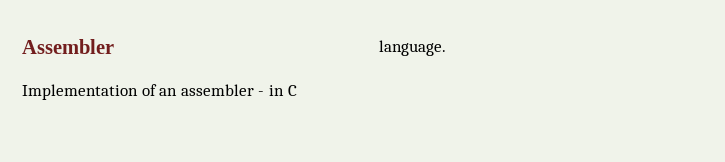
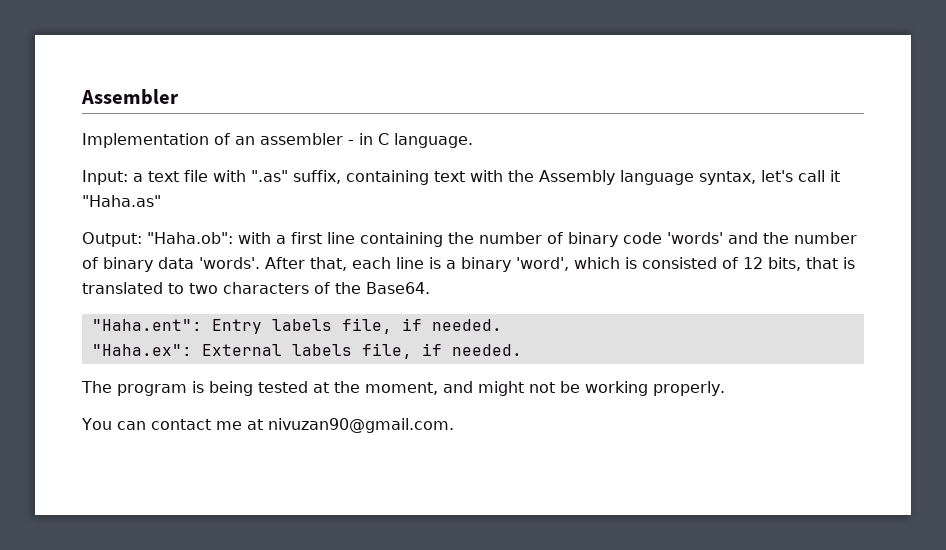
+ Input: a text file with ".as" suffix, containing text with the Assembly language syntax, let's call it "Haha.as"
+ Output: "Haha.ob": with a first line containing the number of binary code 'words' and the number of binary data 'words'. After that, each line is a binary 'word', which is consisted of 12 bits, that is translated to two characters of the Base64.
+ "Haha.ent": Entry labels file, if needed.
+ "Haha.ex": External labels file, if needed.
+ The program is being tested at the moment, and might not be working properly.
+ You can contact me at nivuzan90@gmail.com.

